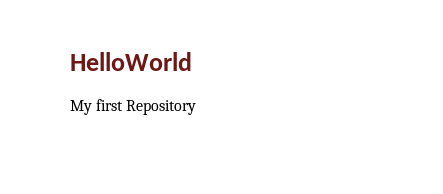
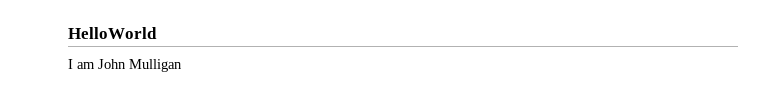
- My first Repository
+ I am John Mulligan

